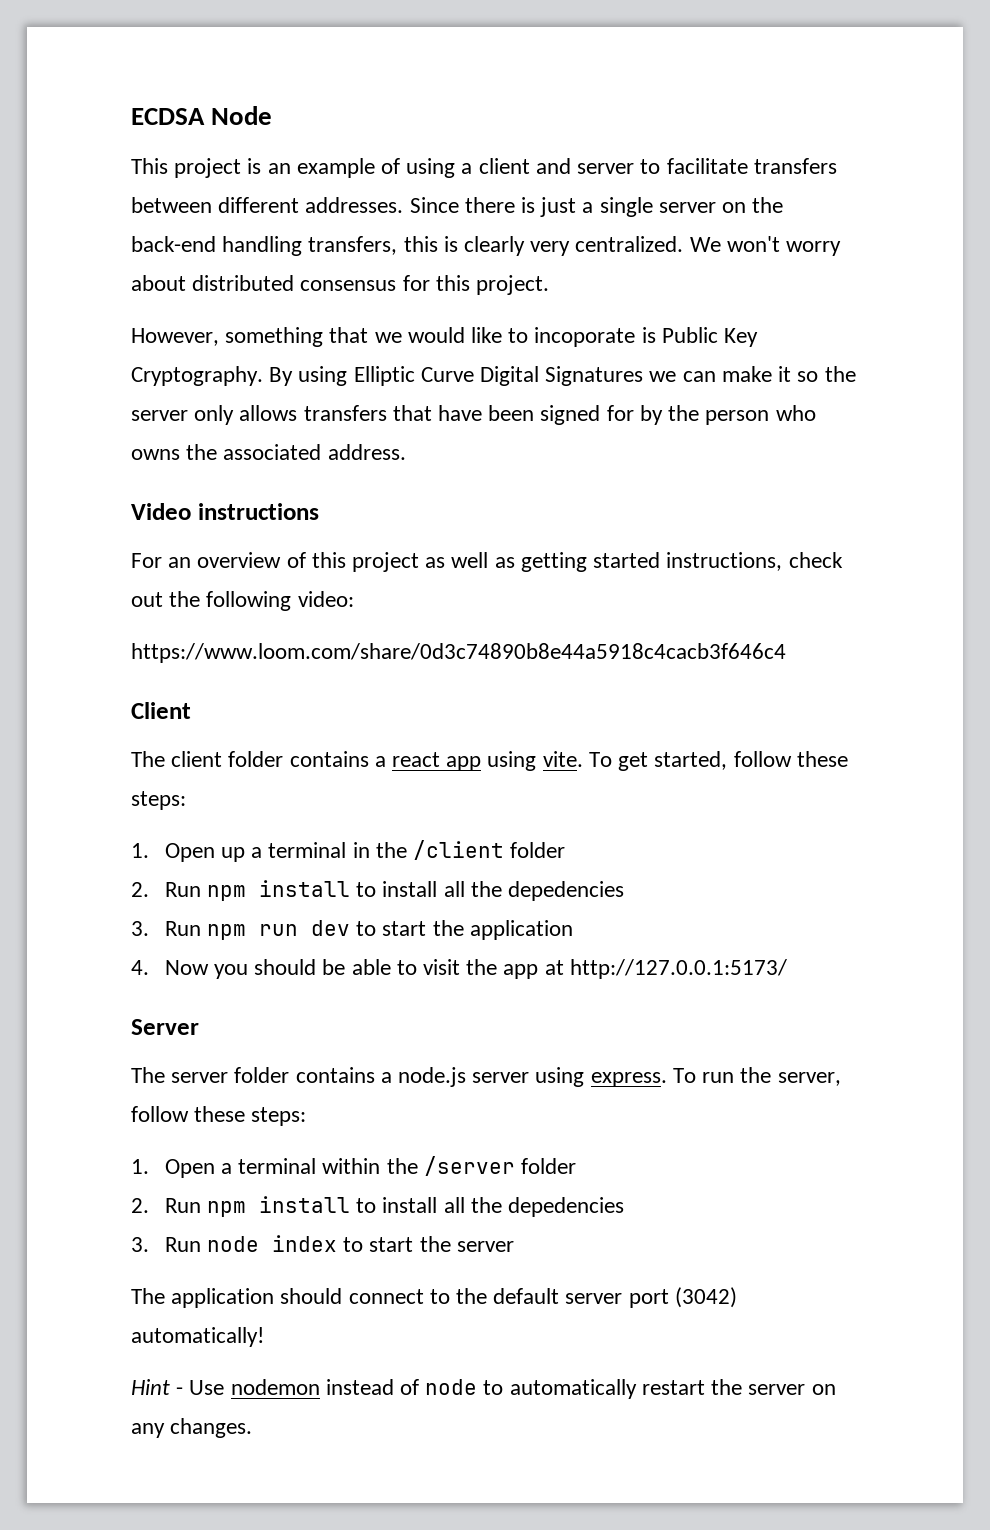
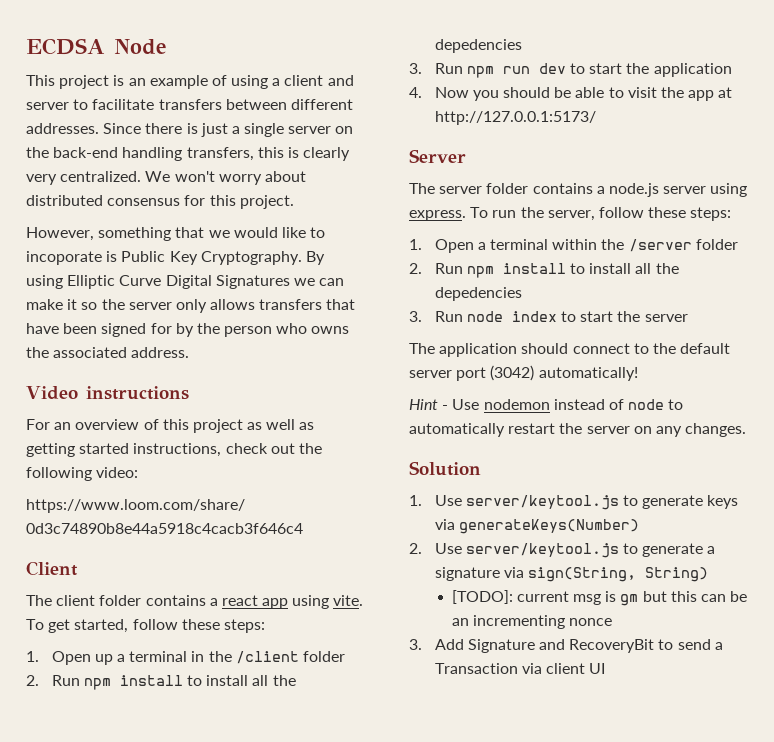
+ Solution
+ 1. Use server/keytool.js to generate keys via generateKeys(Number)
+ 2. Use server/keytool.js to generate a signature via sign(String, String)
+ [TODO]: current msg is gm but this can be an incrementing nonce
+ 3. Add Signature and RecoveryBit to send a Transaction via client UI

